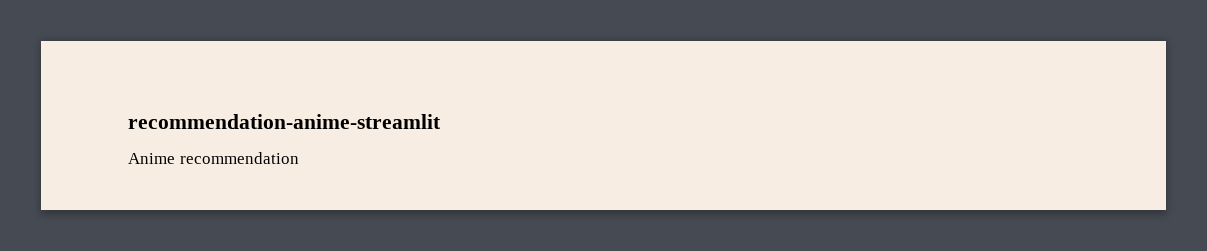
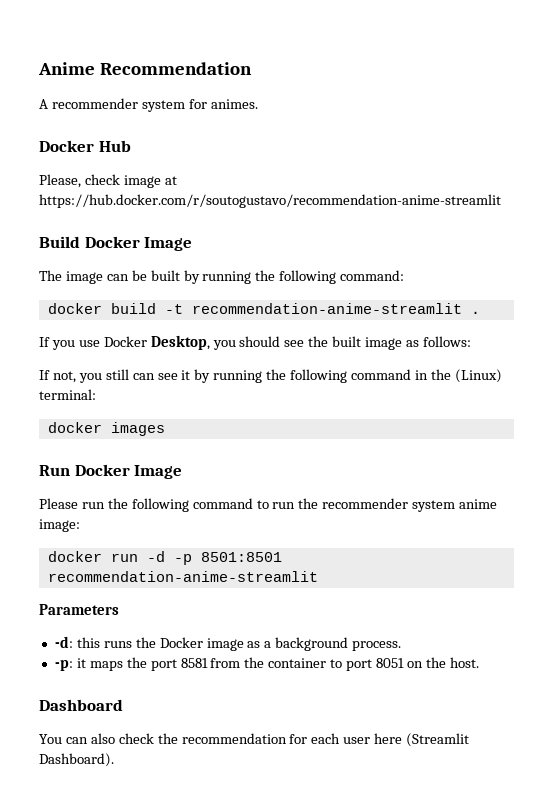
- recommendation-anime-streamlit
- Anime recommendation
+ Anime Recommendation
+ A recommender system for animes.
+ Docker Hub
+ Please, check image at https://hub.docker.com/r/soutogustavo/recommendation-anime-streamlit
+ Build Docker Image
+ The image can be built by running the following command:
+ docker build -t recommendation-anime-streamlit .
+ If you use Docker Desktop, you should see the built image as follows:
+ If not, you still can see it by running the following command in the (Linux) terminal:
+ docker images
+ Run Docker Image
+ Please run the following command to run the recommender system anime image:
+ docker run -d -p 8501:8501 recommendation-anime-streamlit
+ Parameters
+ -d: this runs the Docker image as a background process.
+ -p: it maps the port 8581 from the container to port 8051 on the host.
+ Dashboard
+ You can also check the recommendation for each user here (Streamlit Dashboard).

